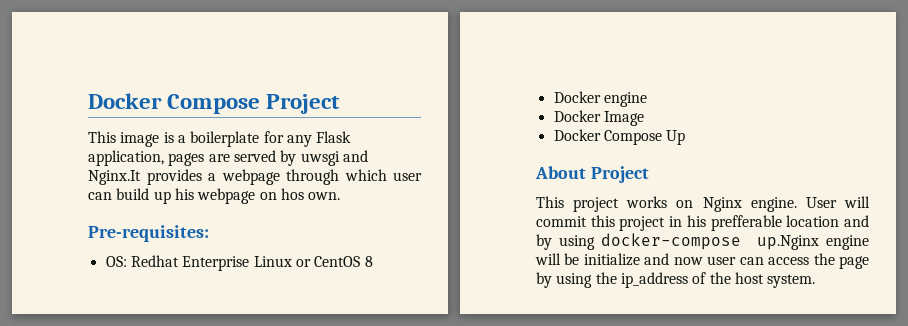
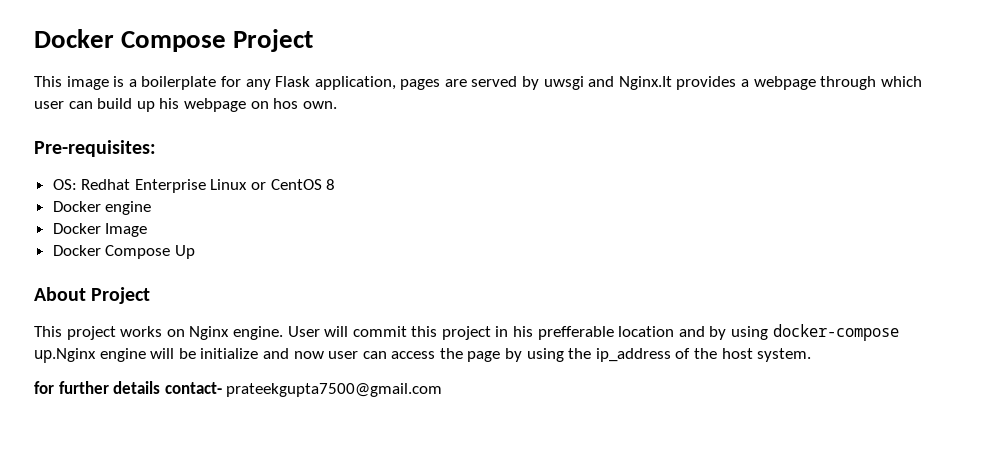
+ for further details contact- prateekgupta7500@gmail.com

